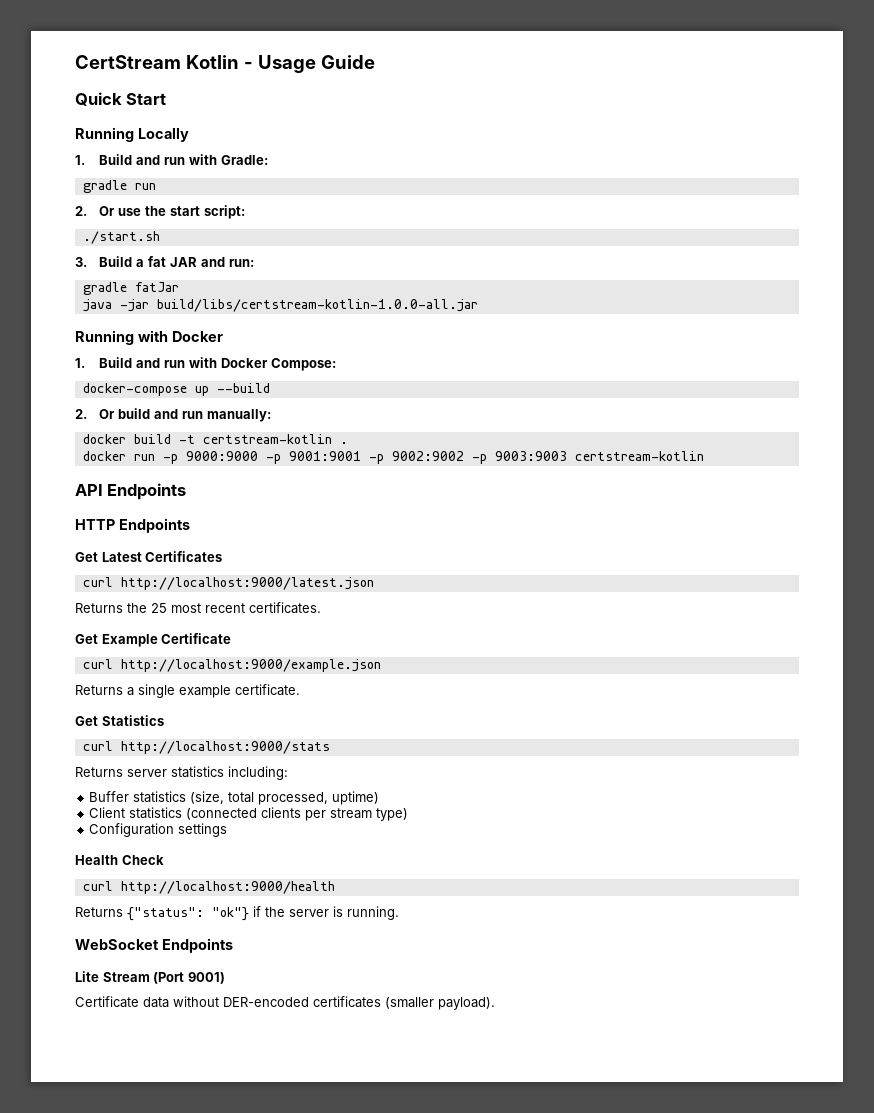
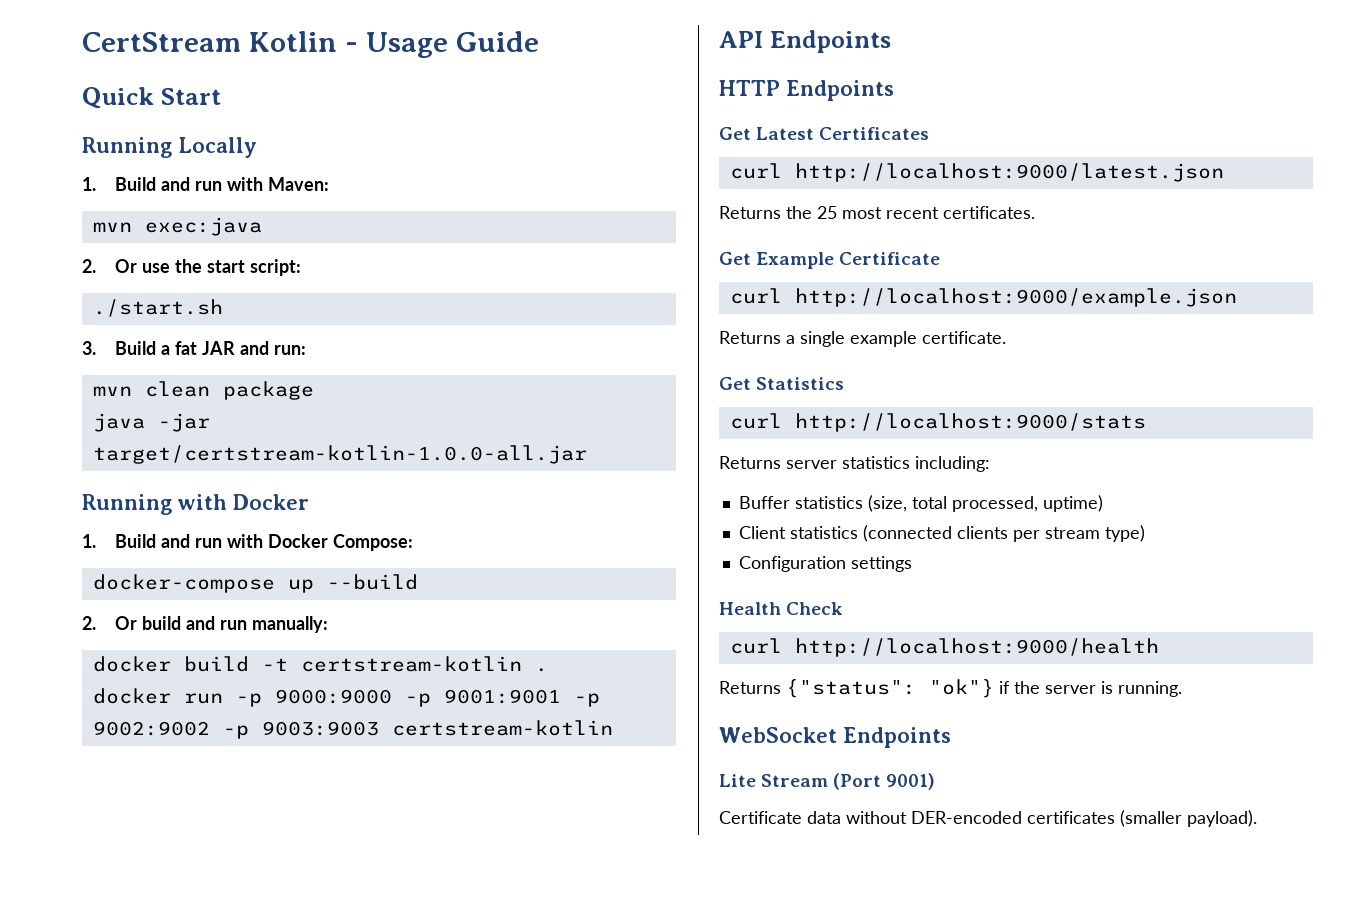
- 1. Build and run with Gradle:
- gradle run
+ 1. Build and run with Maven:
+ mvn exec:java
- gradle fatJar
+ mvn clean package
- java -jar build/libs/certstream-kotlin-1.0.0-all.jar
+ java -jar target/certstream-kotlin-1.0.0-all.jar

